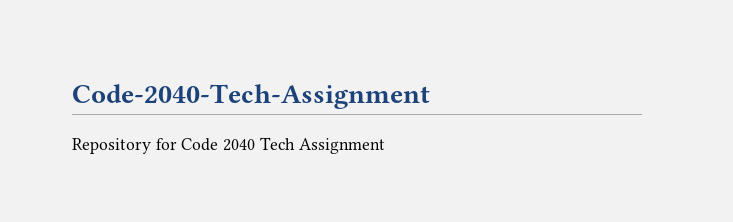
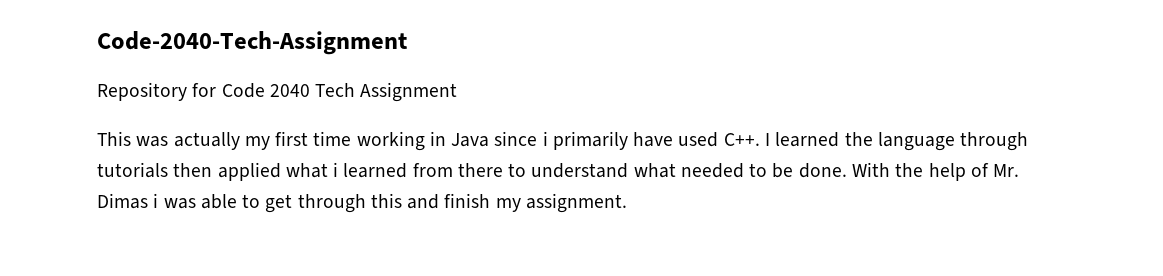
+ This was actually my first time working in Java since i primarily have used C++. I learned the language through tutorials then applied what i learned from there to understand what needed to be done. With the help of Mr. Dimas i was able to get through this and finish my assignment.

